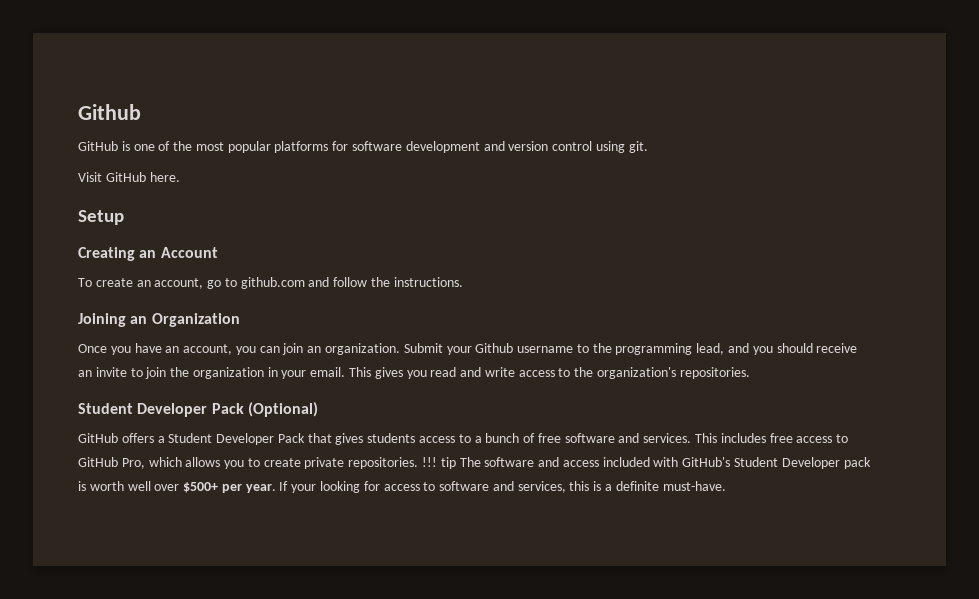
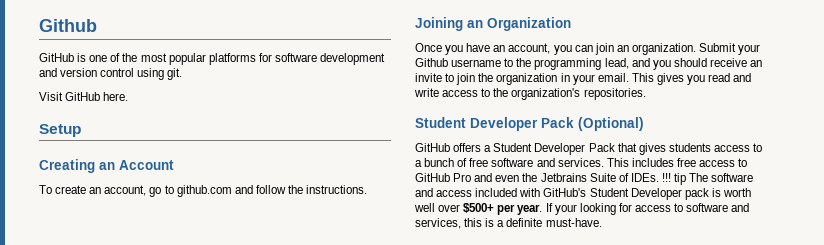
- This includes free access to GitHub Pro, which allows you to create private repositories.
+ This includes free access to GitHub Pro and even the Jetbrains Suite of IDEs.

